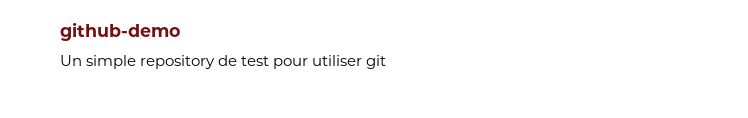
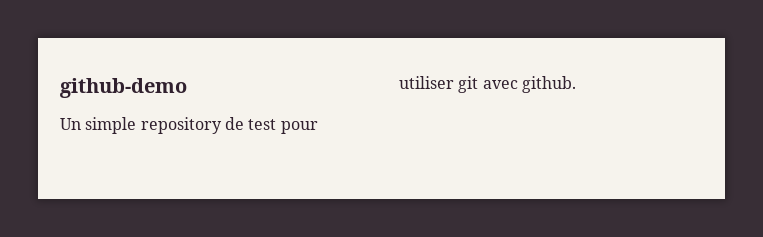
- Un simple repository de test pour utiliser git
+ Un simple repository de test pour utiliser git avec github.

